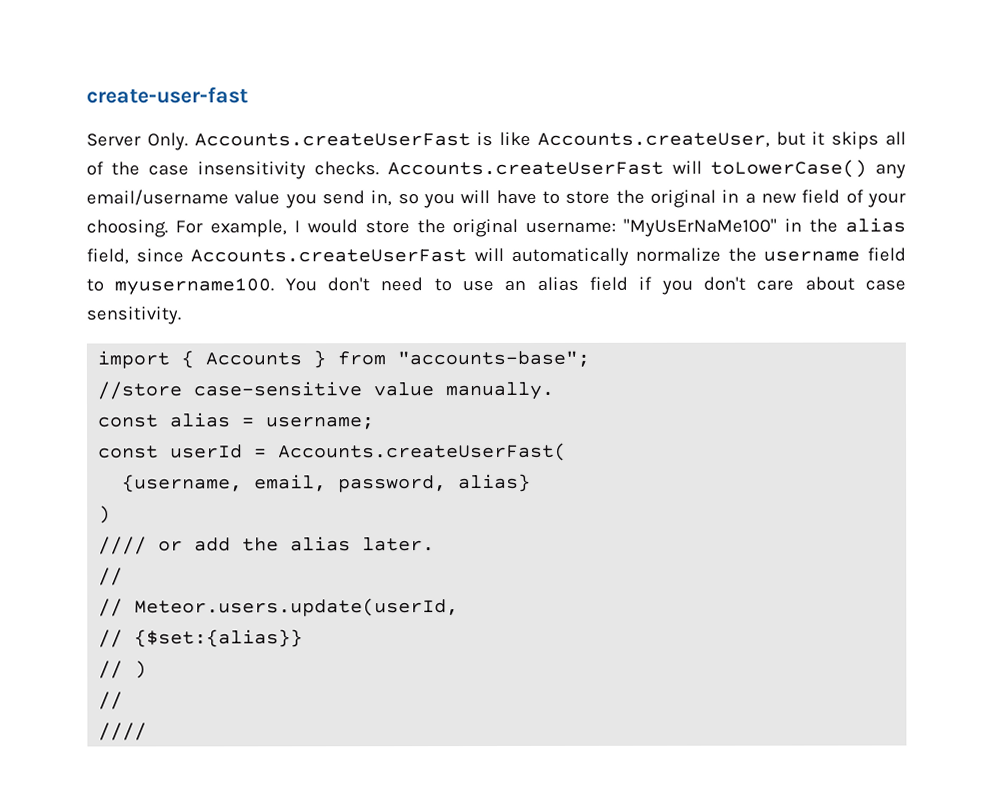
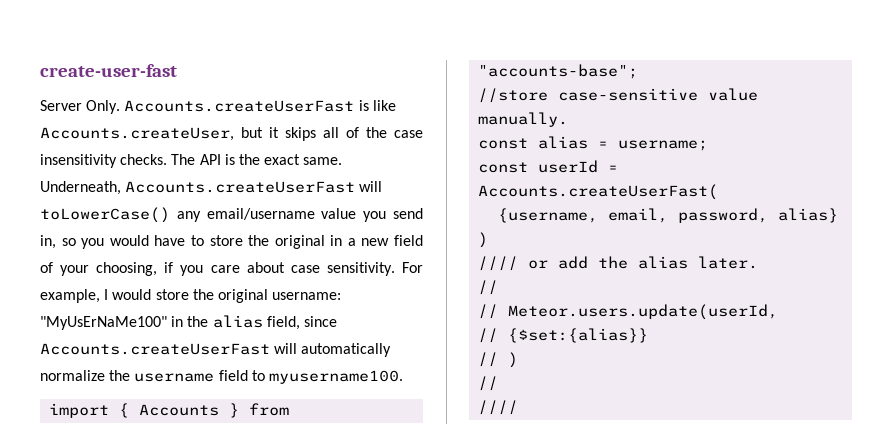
- Accounts.createUserFast will toLowerCase() any email/username value you send in, so you will have to store the original in a new field of your choosing.
+ The API is the exact same. Underneath, Accounts.createUserFast will toLowerCase() any email/username value you send in, so you would have to store the original in a new field of your choosing, if you care about case sensitivity.
- You don't need to use an alias field if you don't care about case sensitivity.

